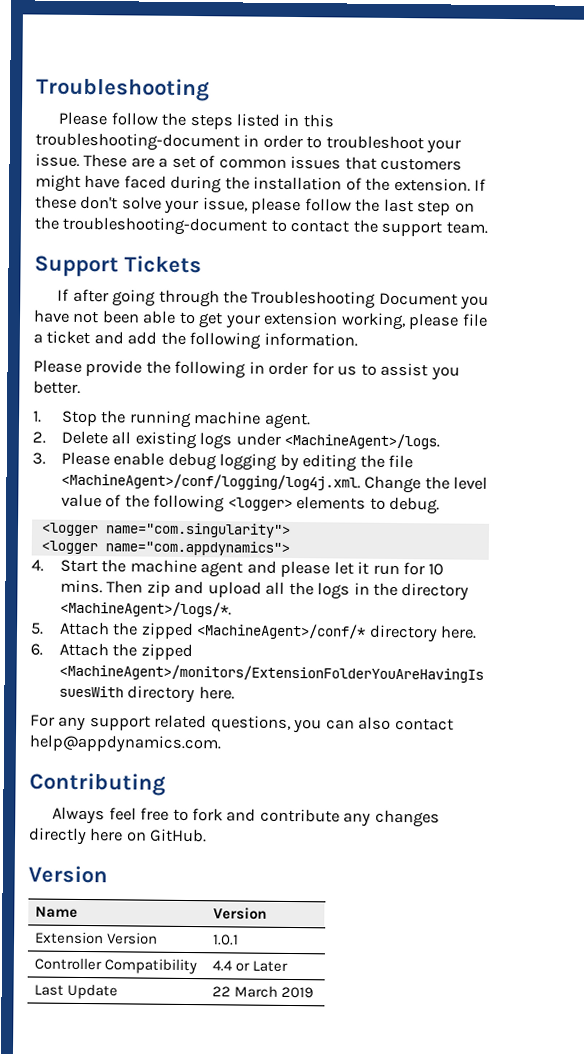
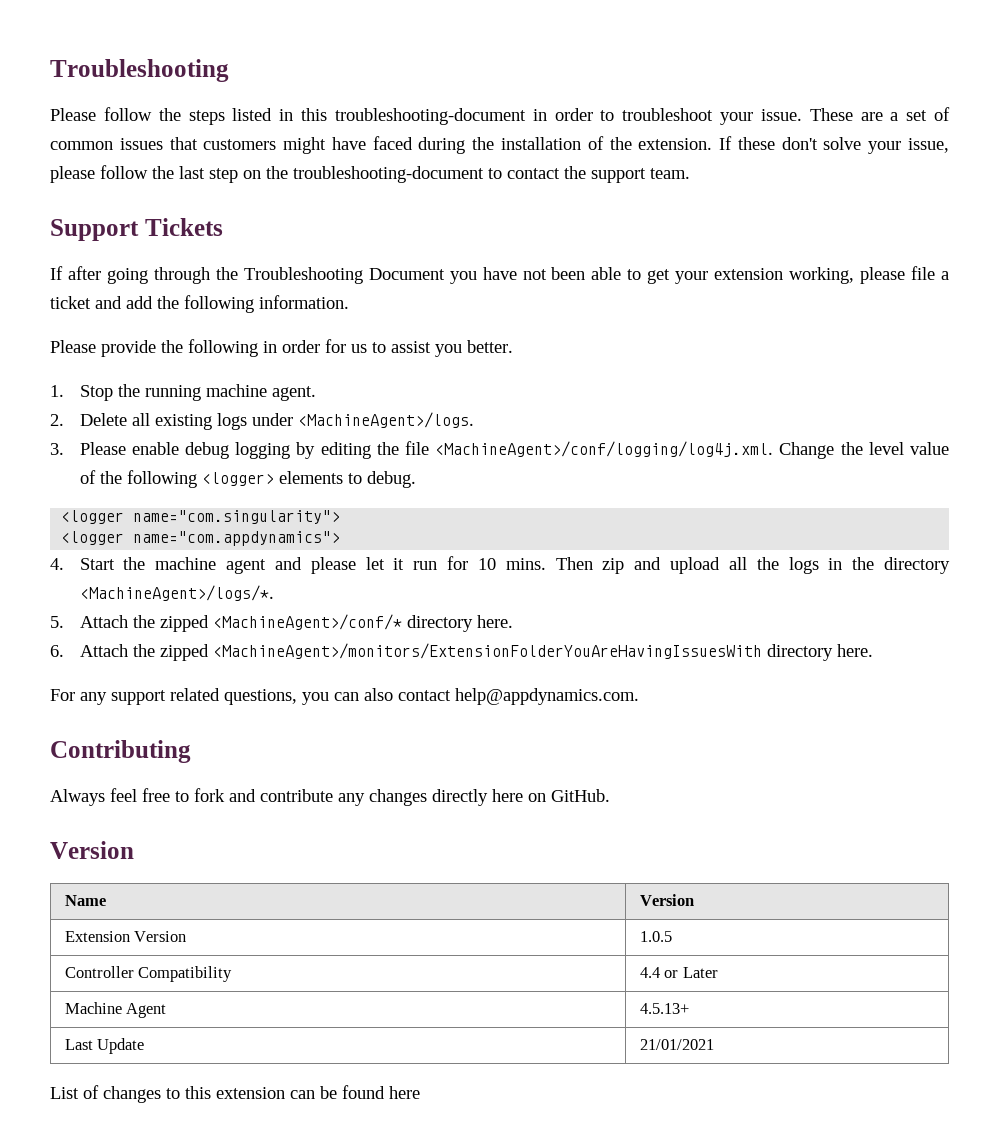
- Extension Version | 1.0.1
+ Extension Version | 1.0.5
+ Machine Agent | 4.5.13+
- Last Update | 22 March 2019
+ Last Update | 21/01/2021
+ List of changes to this extension can be found here

